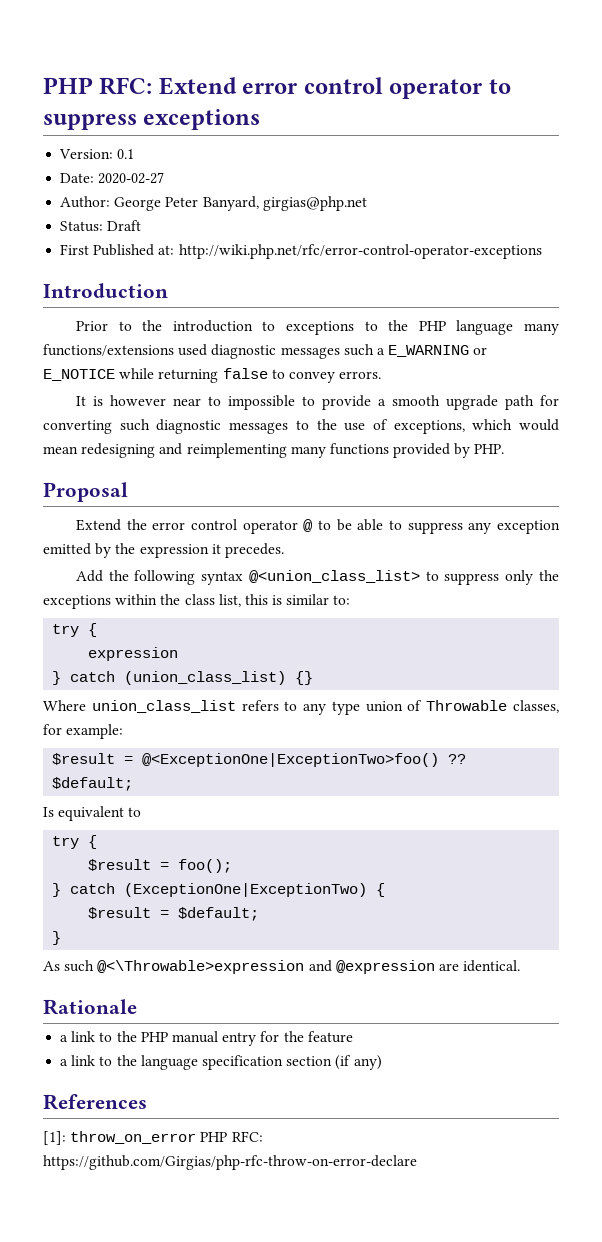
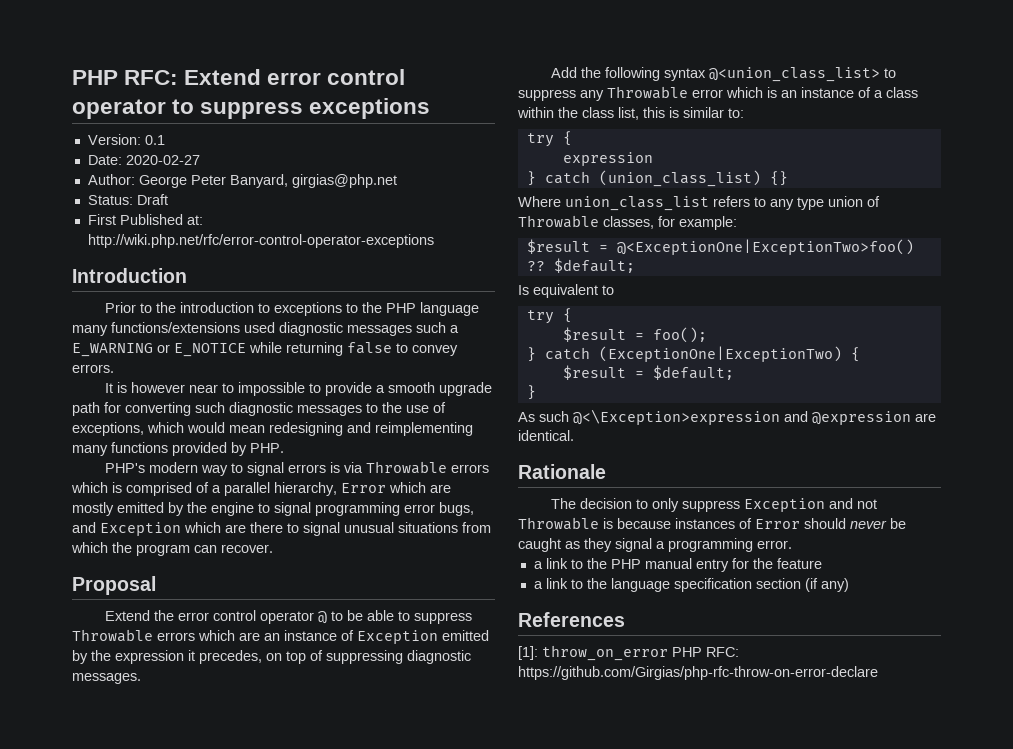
+ PHP's modern way to signal errors is via Throwable errors which is comprised of a parallel hierarchy, Error which are mostly emitted by the engine to signal programming error bugs, and Exception which are there to signal unusual situations from which the program can recover.
- Extend the error control operator @ to be able to suppress any exception emitted by the expression it precedes.
+ Extend the error control operator @ to be able to suppress Throwable errors which are an instance of Exception emitted by the expression it precedes, on top of suppressing diagnostic messages.
- Add the following syntax @<union_class_list> to suppress only the exceptions within the class list, this is similar to:
+ Add the following syntax @<union_class_list> to suppress any Throwable error which is an instance of a class within the class list, this is similar to:
- As such @<\Throwable>expression and @expression are identical.
+ As such @<\Exception>expression and @expression are identical.
+ The decision to only suppress Exception and not Throwable is because instances of Error should never be caught as they signal a programming error.

